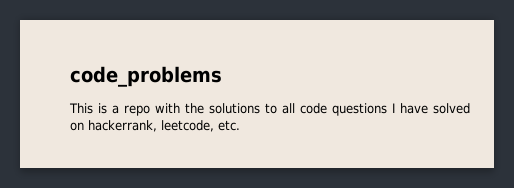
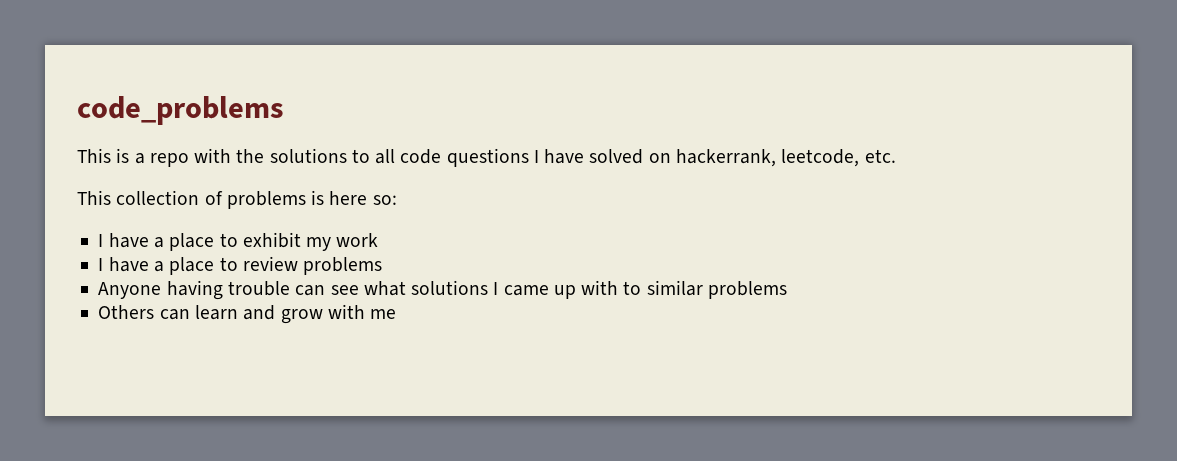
+ This collection of problems is here so:
+ I have a place to exhibit my work
+ I have a place to review problems
+ Anyone having trouble can see what solutions I came up with to similar problems
+ Others can learn and grow with me

